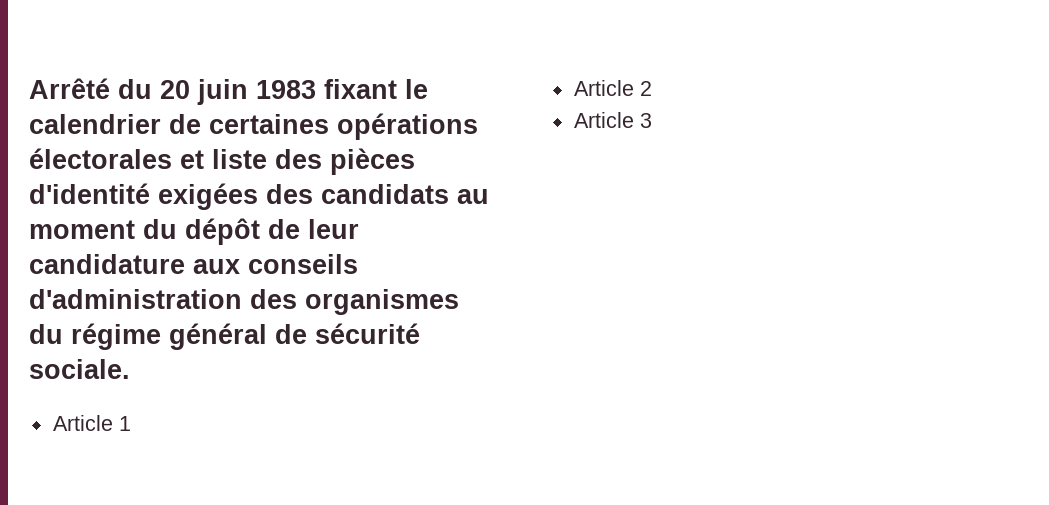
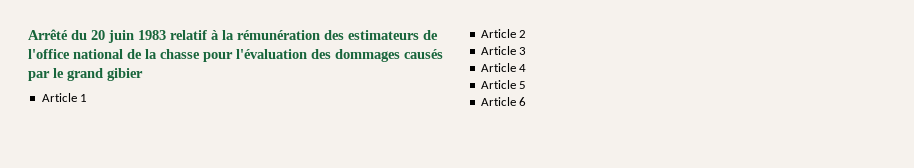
- Arrêté du 20 juin 1983 fixant le calendrier de certaines opérations électorales et liste des pièces d'identité exigées des candidats au moment du dépôt de leur candidature aux conseils d'administration des organismes du régime général de sécurité sociale.
+ Arrêté du 20 juin 1983 relatif à la rémunération des estimateurs de l'office national de la chasse pour l'évaluation des dommages causés par le grand gibier
+ Article 4
+ Article 5
+ Article 6

